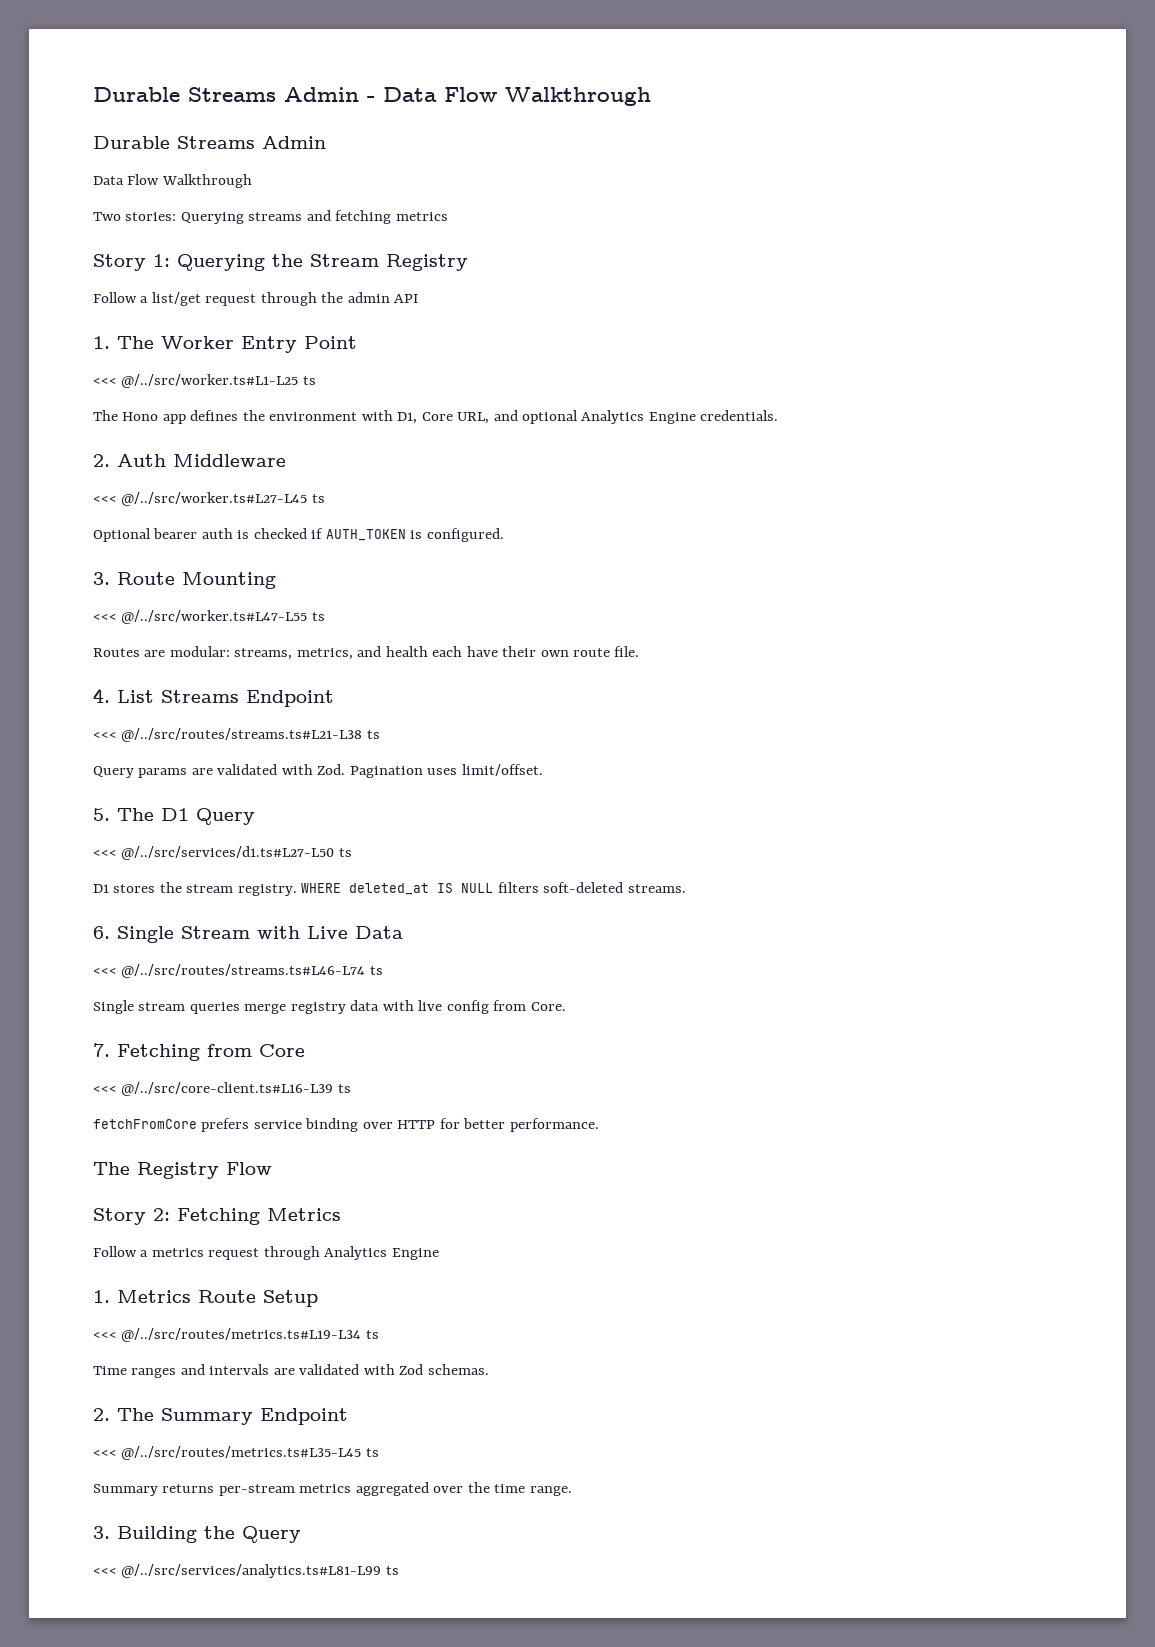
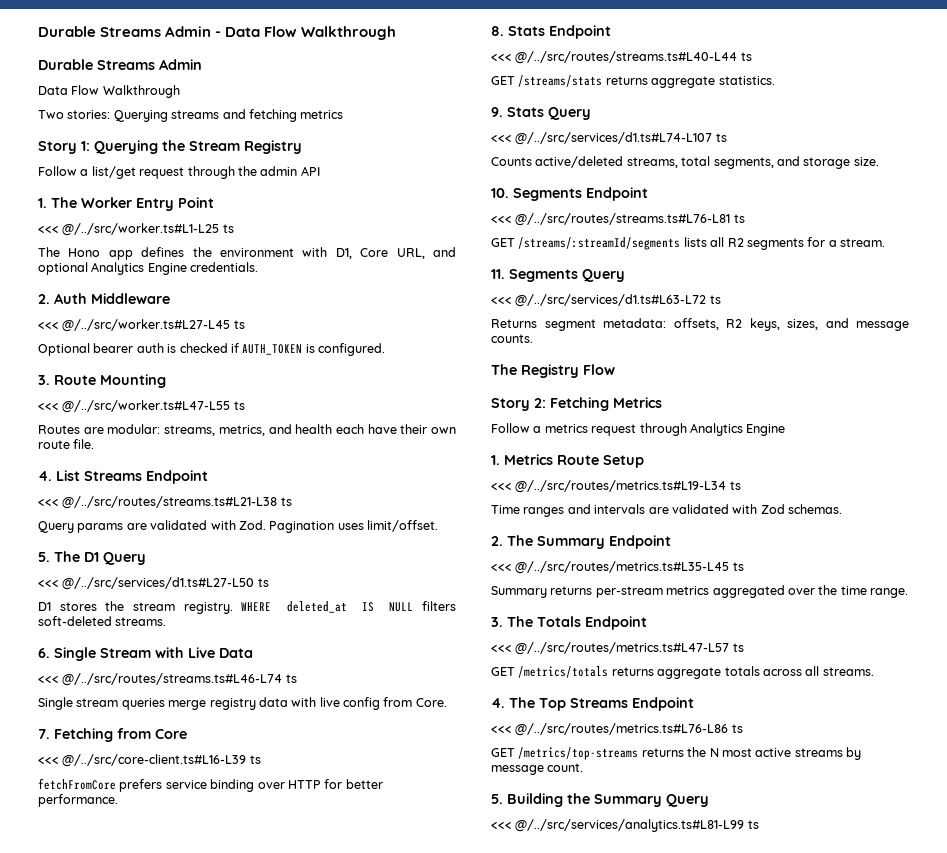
+ 8. Stats Endpoint
+ <<< @/../src/routes/streams.ts#L40-L44 ts
+ GET /streams/stats returns aggregate statistics.
+ 9. Stats Query
+ <<< @/../src/services/d1.ts#L74-L107 ts
+ Counts active/deleted streams, total segments, and storage size.
+ 10. Segments Endpoint
+ <<< @/../src/routes/streams.ts#L76-L81 ts
+ GET /streams/:streamId/segments lists all R2 segments for a stream.
+ 11. Segments Query
+ <<< @/../src/services/d1.ts#L63-L72 ts
+ Returns segment metadata: offsets, R2 keys, sizes, and message counts.
- 3. Building the Query
+ 3. The Totals Endpoint
+ <<< @/../src/routes/metrics.ts#L47-L57 ts
+ GET /metrics/totals returns aggregate totals across all streams.
+ 4. The Top Streams Endpoint
+ <<< @/../src/routes/metrics.ts#L76-L86 ts
+ GET /metrics/top-streams returns the N most active streams by message count.
+ 5. Building the Summary Query

